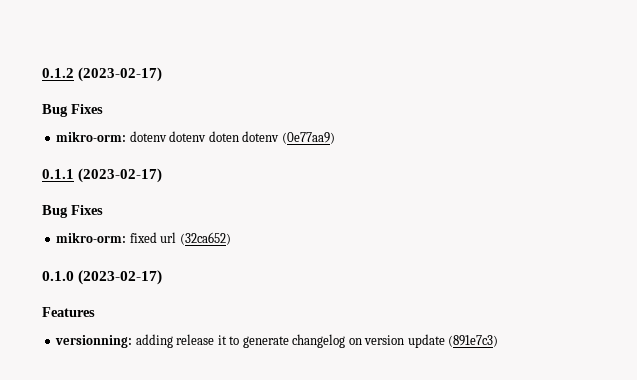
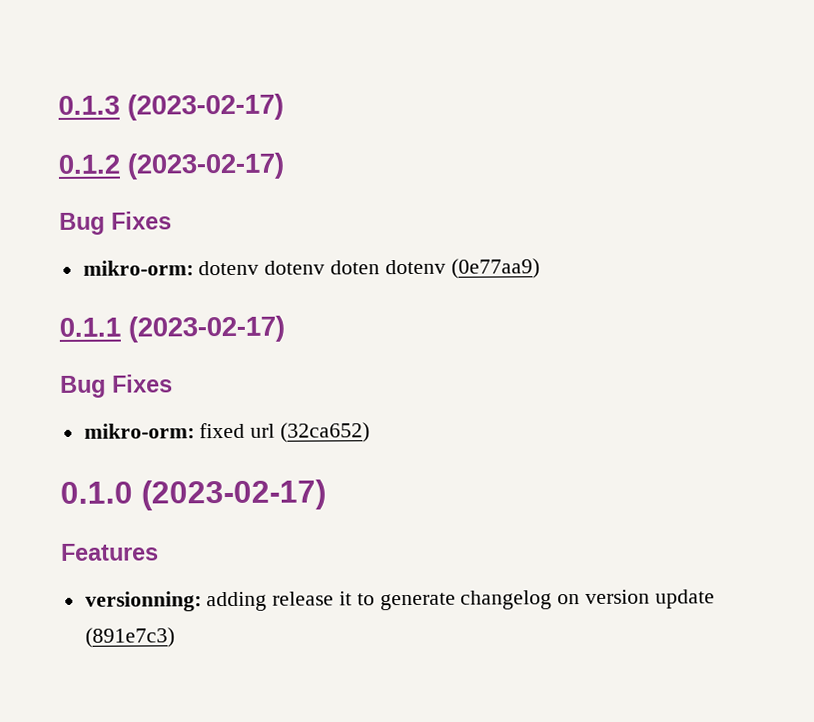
+ 0.1.3 (2023-02-17)

